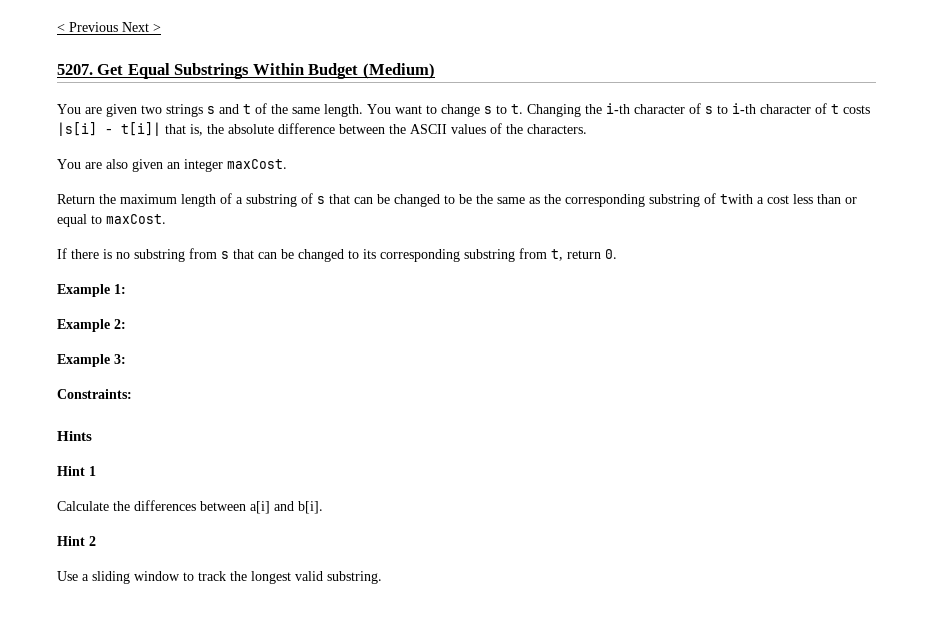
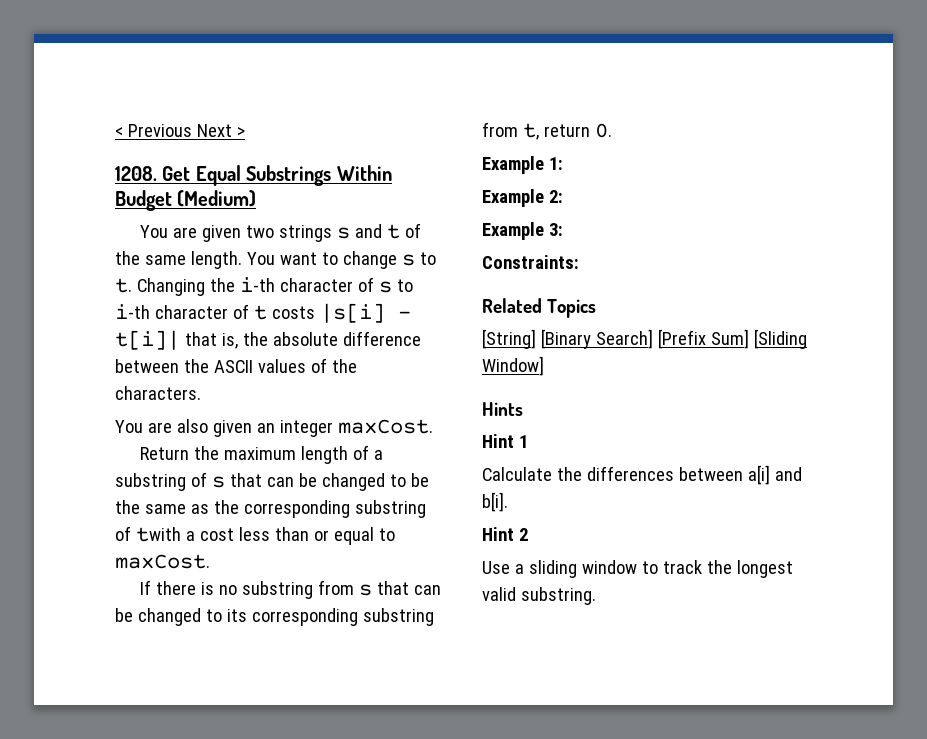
- 5207.
+ 1208.
+ Related Topics
+ [String] [Binary Search] [Prefix Sum] [Sliding Window]

